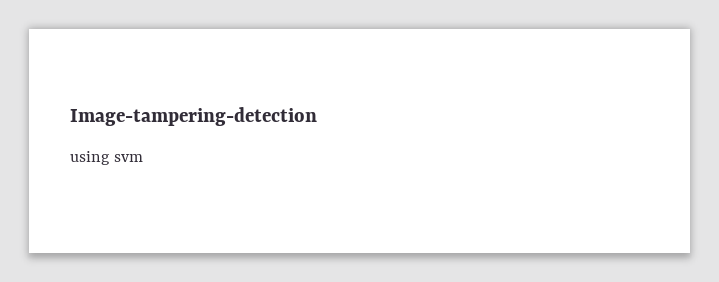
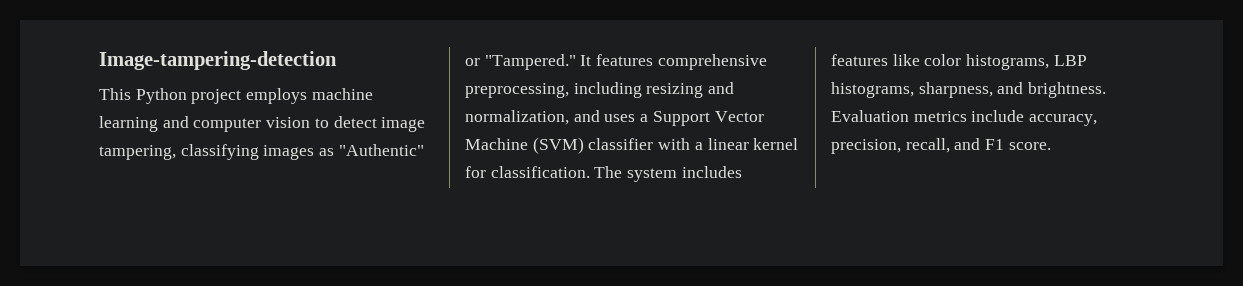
- using svm
+ This Python project employs machine learning and computer vision to detect image tampering, classifying images as "Authentic" or "Tampered." It features comprehensive preprocessing, including resizing and normalization, and uses a Support Vector Machine (SVM) classifier with a linear kernel for classification. The system includes features like color histograms, LBP histograms, sharpness, and brightness. Evaluation metrics include accuracy, precision, recall, and F1 score.

